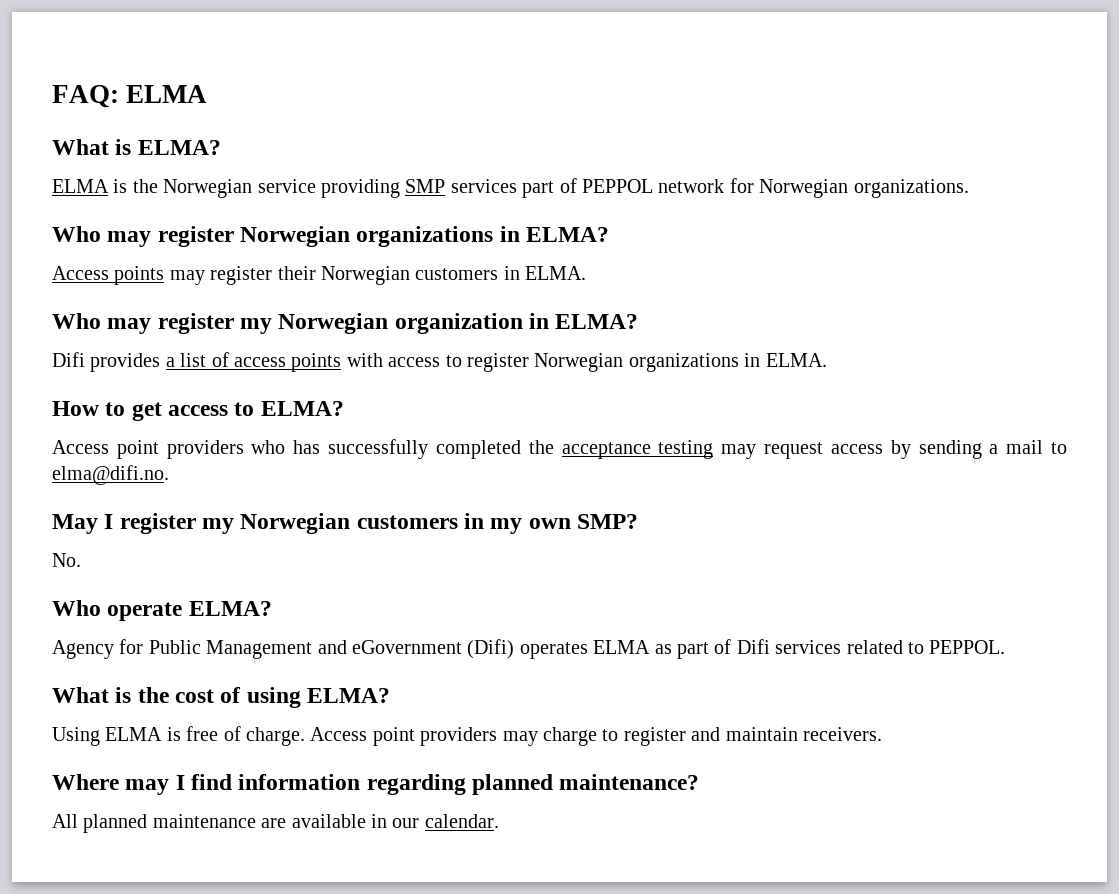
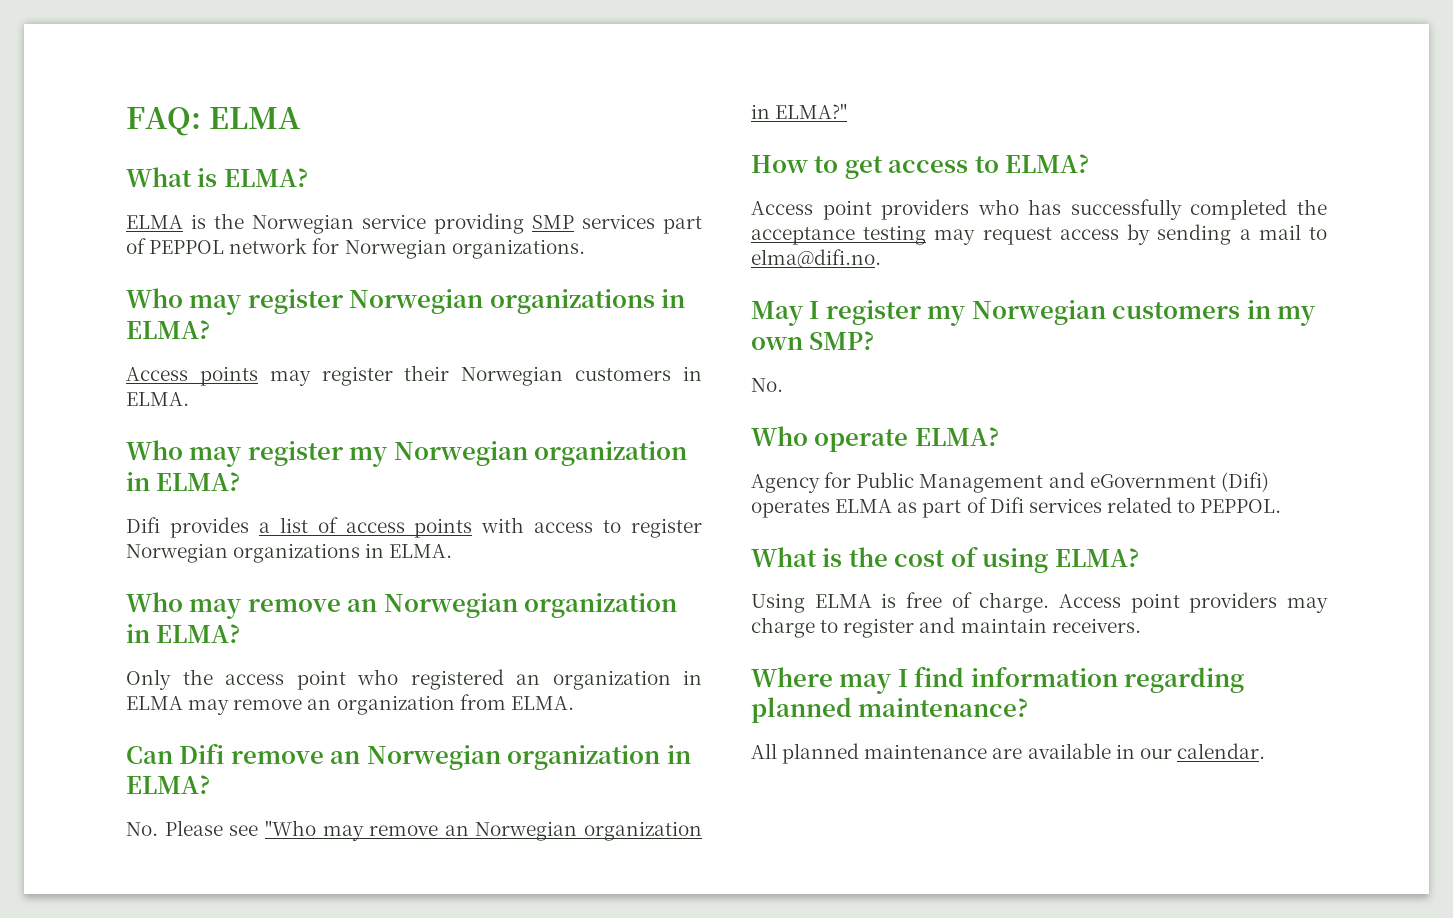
+ Who may remove an Norwegian organization in ELMA?
+ Only the access point who registered an organization in ELMA may remove an organization from ELMA.
+ Can Difi remove an Norwegian organization in ELMA?
+ No. Please see "Who may remove an Norwegian organization in ELMA?"

